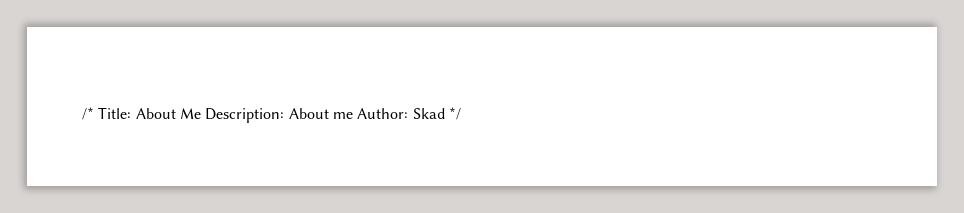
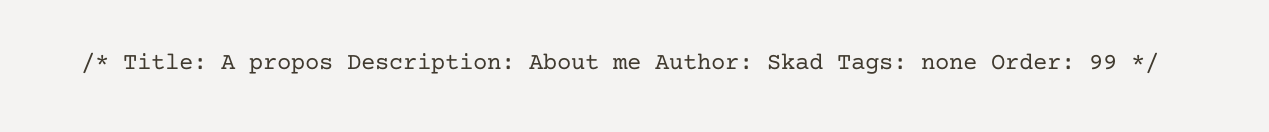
- /* Title: About Me Description: About me Author: Skad */
+ /* Title: A propos Description: About me Author: Skad Tags: none Order: 99 */

